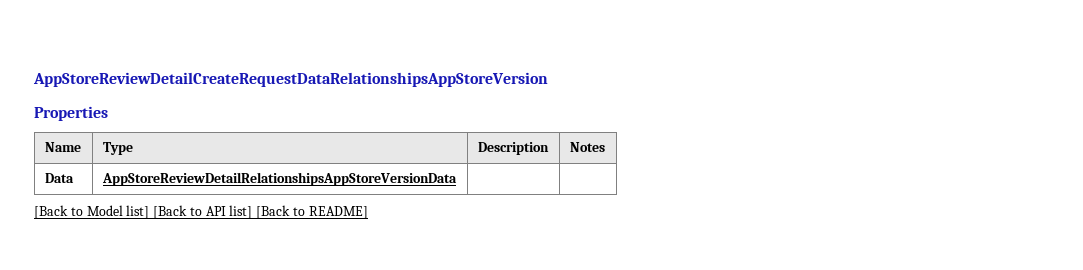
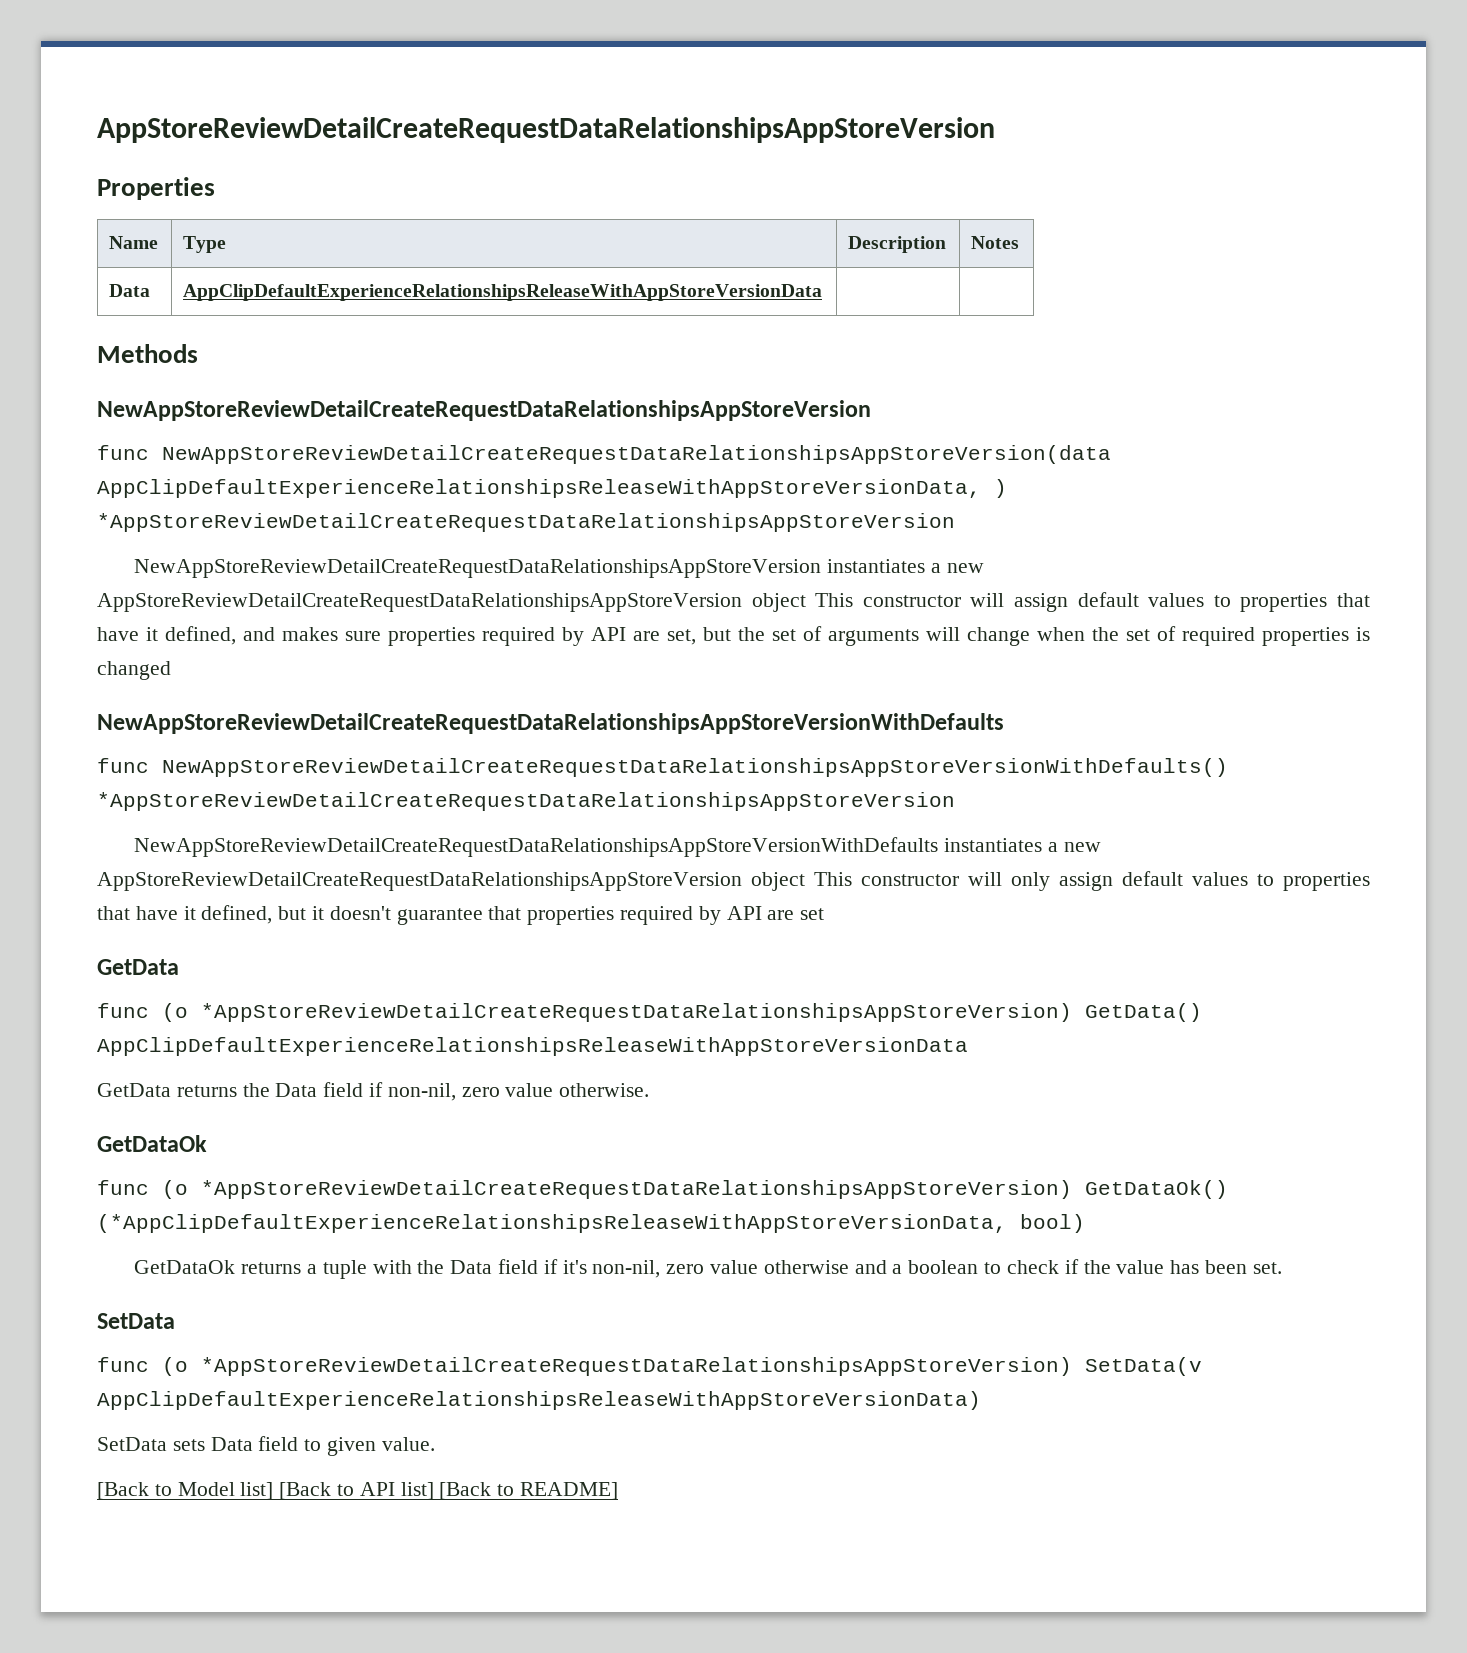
- Data | AppStoreReviewDetailRelationshipsAppStoreVersionData | |
+ Data | AppClipDefaultExperienceRelationshipsReleaseWithAppStoreVersionData | |
+ Methods
+ NewAppStoreReviewDetailCreateRequestDataRelationshipsAppStoreVersion
+ func NewAppStoreReviewDetailCreateRequestDataRelationshipsAppStoreVersion(data AppClipDefaultExperienceRelationshipsReleaseWithAppStoreVersionData, ) *AppStoreReviewDetailCreateRequestDataRelationshipsAppStoreVersion
+ NewAppStoreReviewDetailCreateRequestDataRelationshipsAppStoreVersion instantiates a new AppStoreReviewDetailCreateRequestDataRelationshipsAppStoreVersion object This constructor will assign default values to properties that have it defined, and makes sure properties required by API are set, but the set of arguments will change when the set of required properties is changed
+ NewAppStoreReviewDetailCreateRequestDataRelationshipsAppStoreVersionWithDefaults
+ func NewAppStoreReviewDetailCreateRequestDataRelationshipsAppStoreVersionWithDefaults() *AppStoreReviewDetailCreateRequestDataRelationshipsAppStoreVersion
+ NewAppStoreReviewDetailCreateRequestDataRelationshipsAppStoreVersionWithDefaults instantiates a new AppStoreReviewDetailCreateRequestDataRelationshipsAppStoreVersion object This constructor will only assign default values to properties that have it defined, but it doesn't guarantee that properties required by API are set
+ GetData
+ func (o *AppStoreReviewDetailCreateRequestDataRelationshipsAppStoreVersion) GetData() AppClipDefaultExperienceRelationshipsReleaseWithAppStoreVersionData
+ GetData returns the Data field if non-nil, zero value otherwise.
+ GetDataOk
+ func (o *AppStoreReviewDetailCreateRequestDataRelationshipsAppStoreVersion) GetDataOk() (*AppClipDefaultExperienceRelationshipsReleaseWithAppStoreVersionData, bool)
+ GetDataOk returns a tuple with the Data field if it's non-nil, zero value otherwise and a boolean to check if the value has been set.
+ SetData
+ func (o *AppStoreReviewDetailCreateRequestDataRelationshipsAppStoreVersion) SetData(v AppClipDefaultExperienceRelationshipsReleaseWithAppStoreVersionData)
+ SetData sets Data field to given value.

